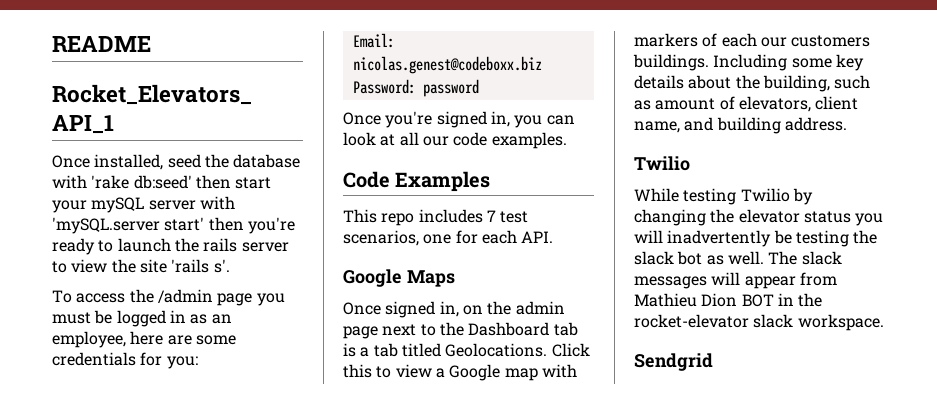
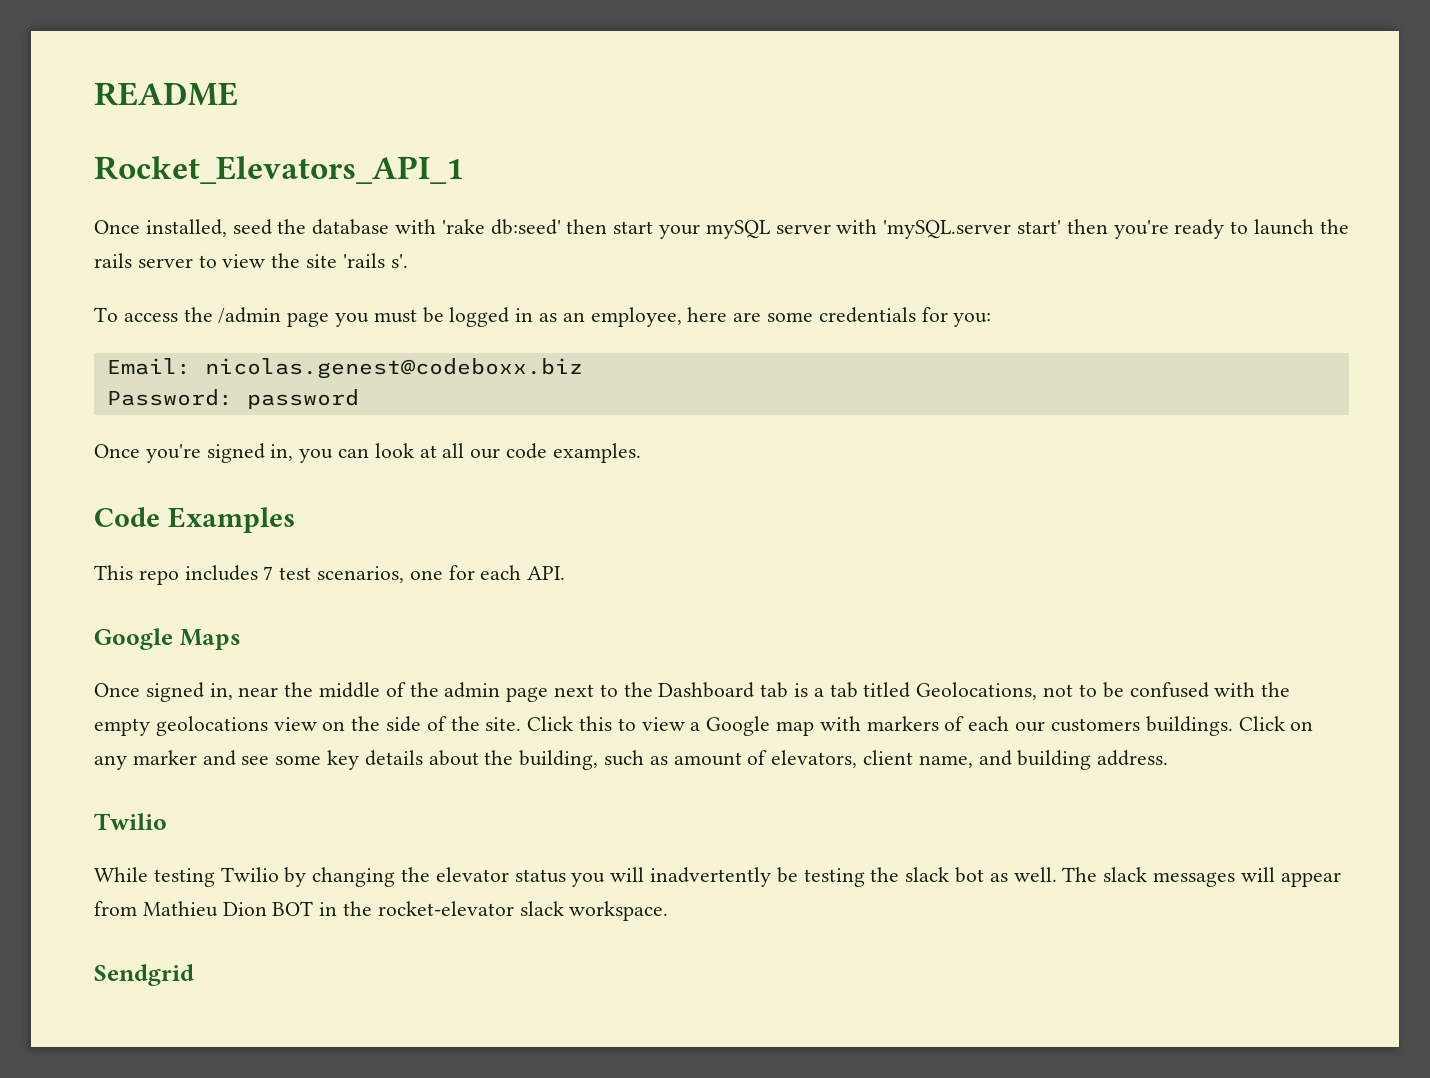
- Once signed in, on the admin page next to the Dashboard tab is a tab titled Geolocations.
+ Once signed in, near the middle of the admin page next to the Dashboard tab is a tab titled Geolocations, not to be confused with the empty geolocations view on the side of the site.
- Including some key details about the building, such as amount of elevators, client name, and building address.
+ Click on any marker and see some key details about the building, such as amount of elevators, client name, and building address.

